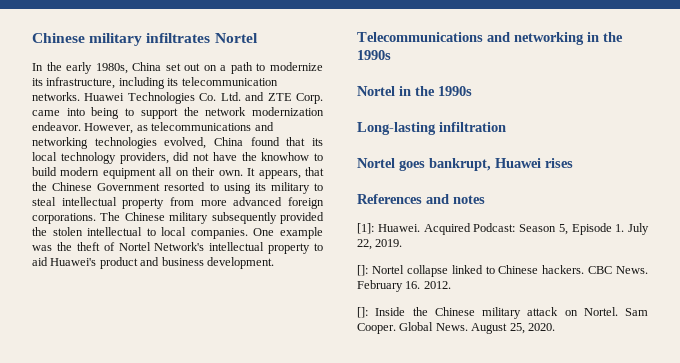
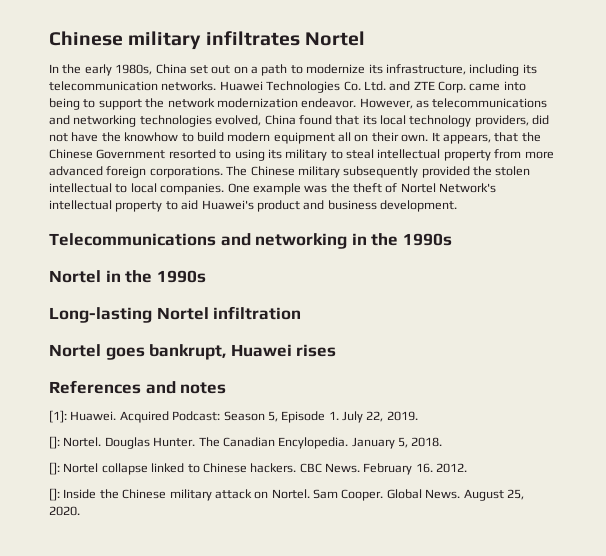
- Long-lasting infiltration
+ Long-lasting Nortel infiltration
+ []: Nortel. Douglas Hunter. The Canadian Encylopedia. January 5, 2018.

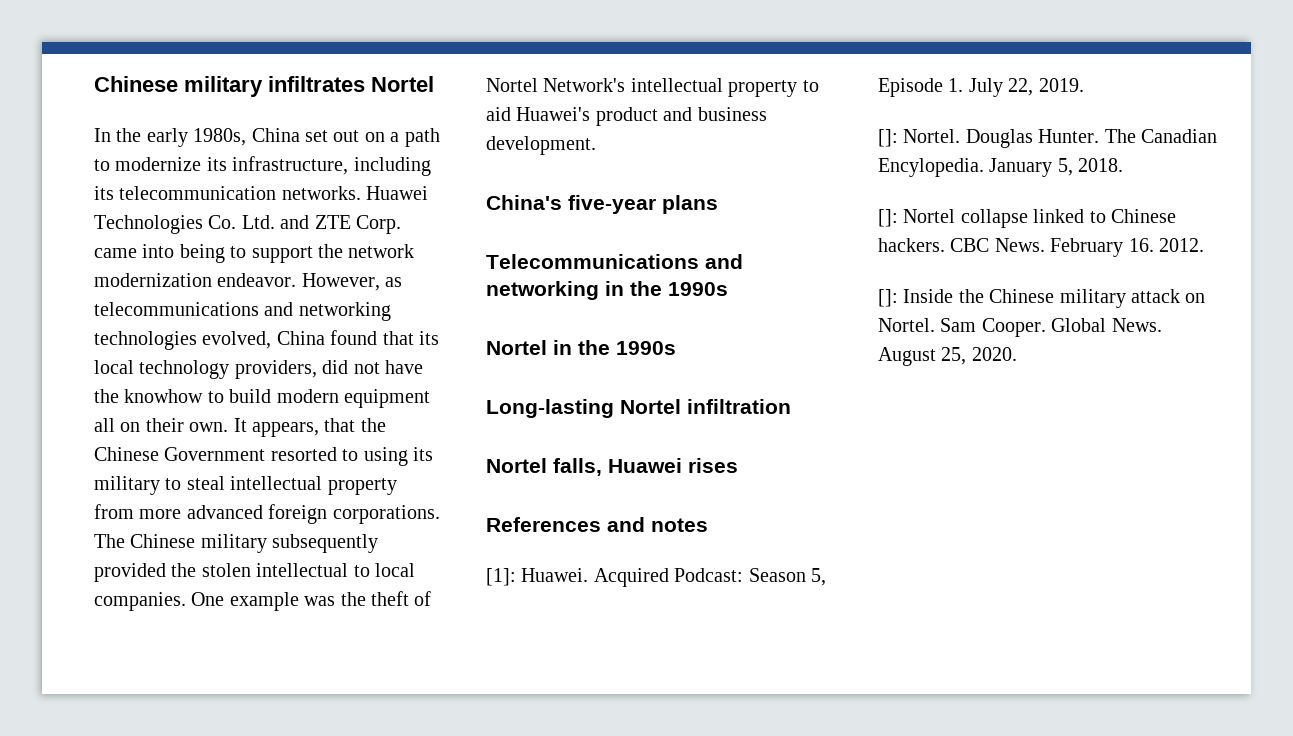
+ China's five-year plans
- Nortel goes bankrupt, Huawei rises
+ Nortel falls, Huawei rises

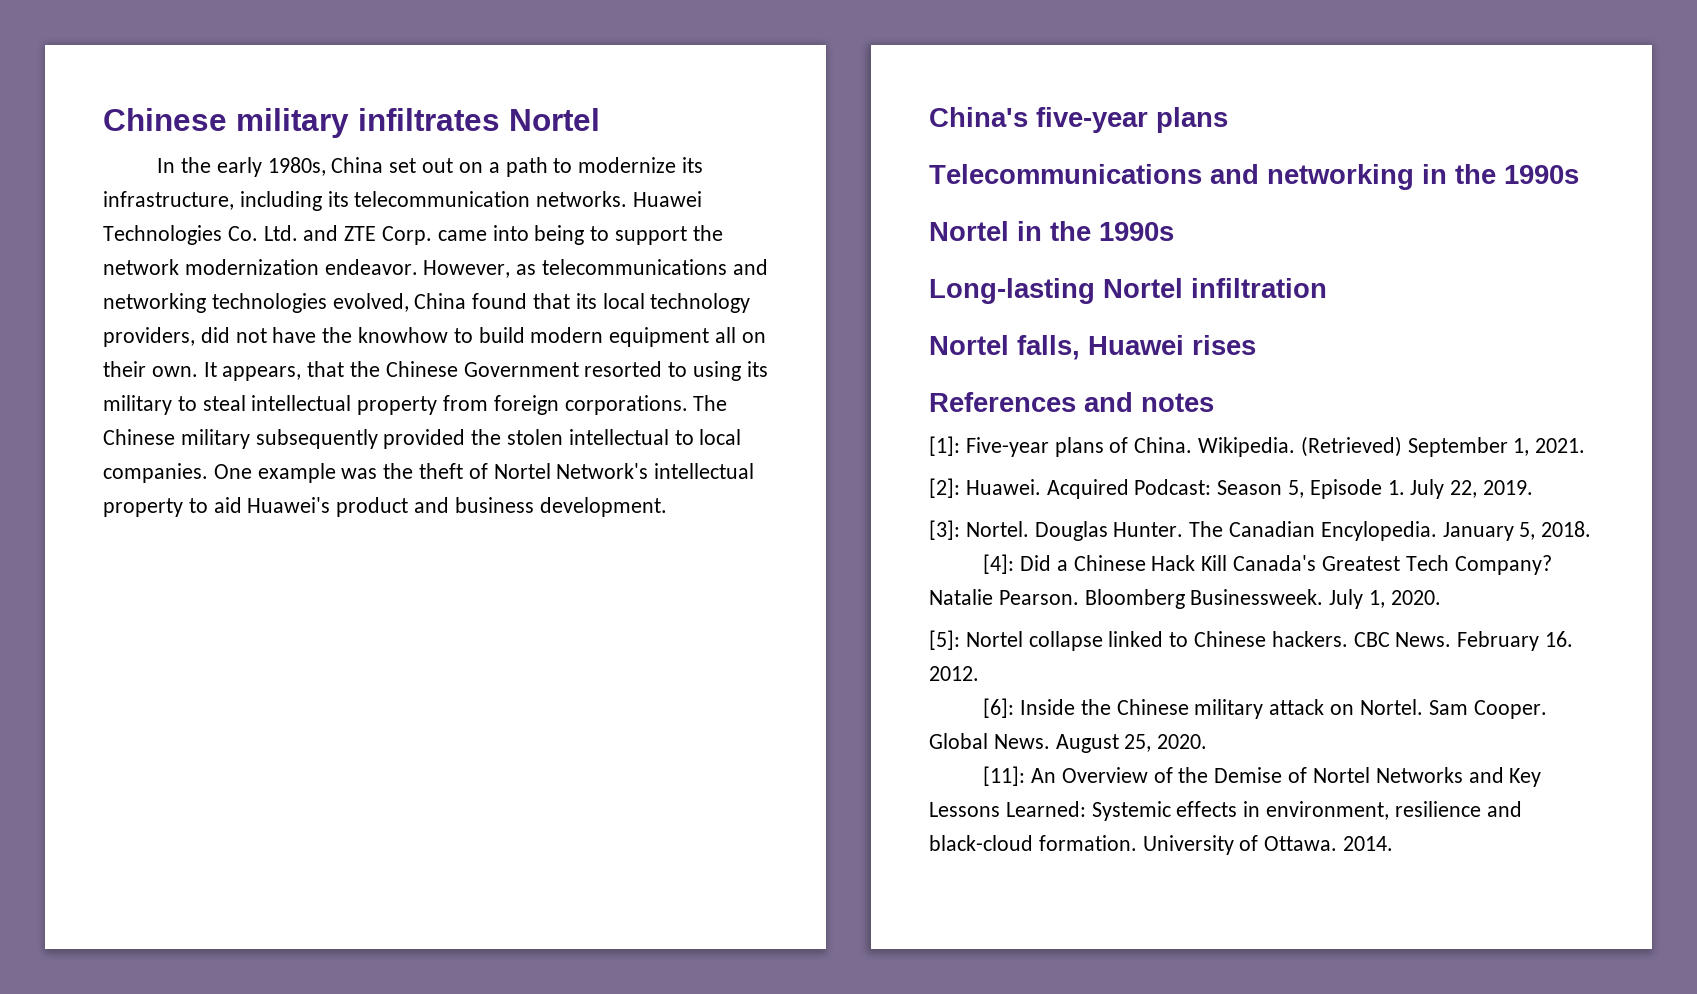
- It appears, that the Chinese Government resorted to using its military to steal intellectual property from more advanced foreign corporations.
+ It appears, that the Chinese Government resorted to using its military to steal intellectual property from foreign corporations.
- [1]: Huawei.
+ [1]: Five-year plans of China. Wikipedia. (Retrieved) September 1, 2021.
+ [2]: Huawei.
- []: Nortel.
+ [3]: Nortel.
- []: Nortel collapse linked to Chinese hackers.
+ [4]: Did a Chinese Hack Kill Canada's Greatest Tech Company? Natalie Pearson. Bloomberg Businessweek. July 1, 2020.
+ [5]: Nortel collapse linked to Chinese hackers.
- []: Inside the Chinese military attack on Nortel.
+ [6]: Inside the Chinese military attack on Nortel.
+ [11]: An Overview of the Demise of Nortel Networks and Key Lessons Learned: Systemic effects in environment, resilience and black-cloud formation. University of Ottawa. 2014.

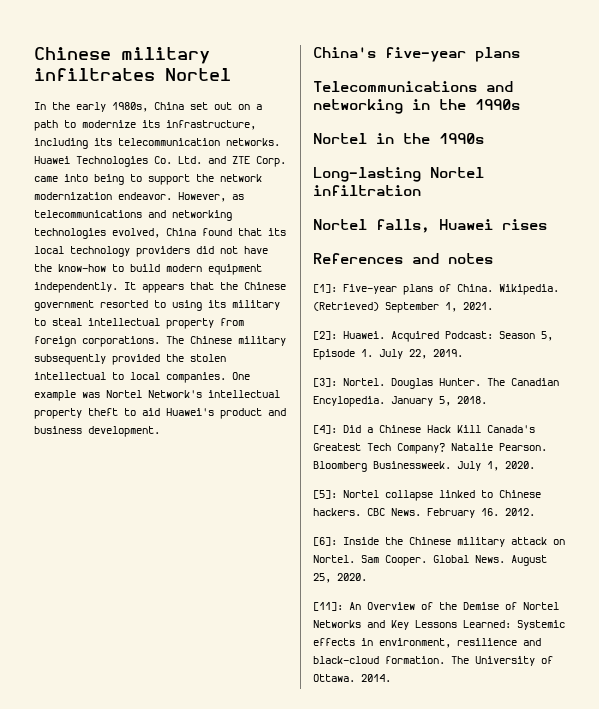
- However, as telecommunications and networking technologies evolved, China found that its local technology providers, did not have the knowhow to build modern equipment all on their own. It appears, that the Chinese Government resorted to using its military to steal intellectual property from foreign corporations.
+ However, as telecommunications and networking technologies evolved, China found that its local technology providers did not have the know-how to build modern equipment independently. It appears that the Chinese government resorted to using its military to steal intellectual property from foreign corporations.
- One example was the theft of Nortel Network's intellectual property to aid Huawei's product and business development.
+ One example was Nortel Network's intellectual property theft to aid Huawei's product and business development.
- University of Ottawa.
+ The University of Ottawa.

